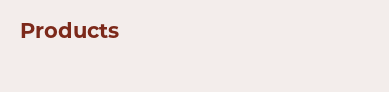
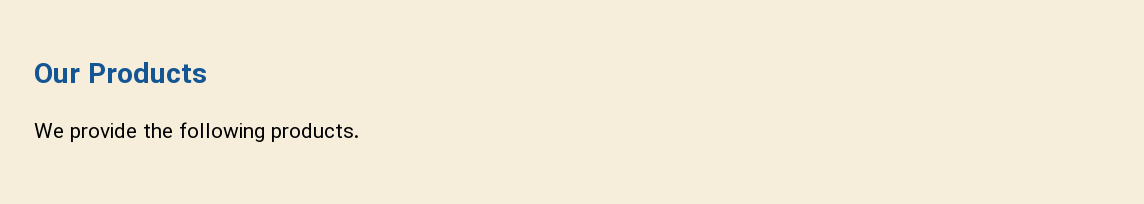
- Products
+ Our Products
+ We provide the following products.

